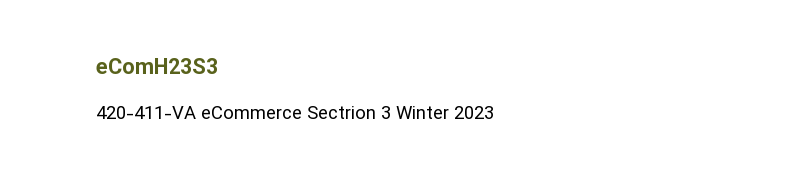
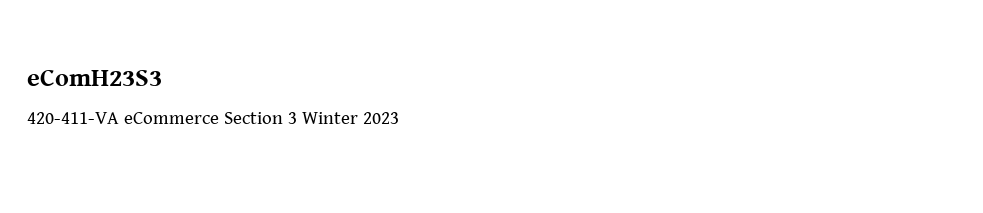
- 420-411-VA eCommerce Sectrion 3 Winter 2023
+ 420-411-VA eCommerce Section 3 Winter 2023

